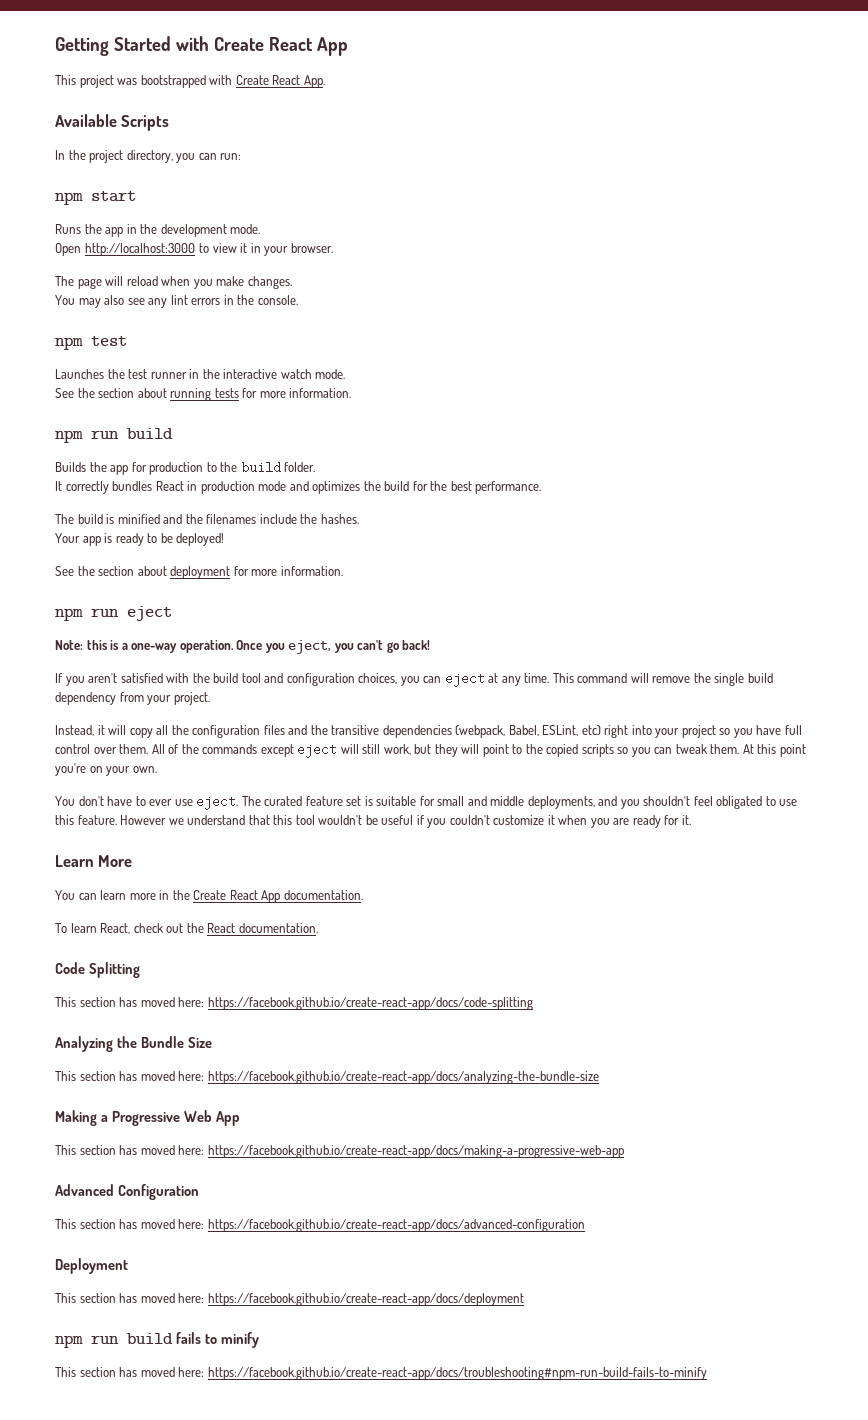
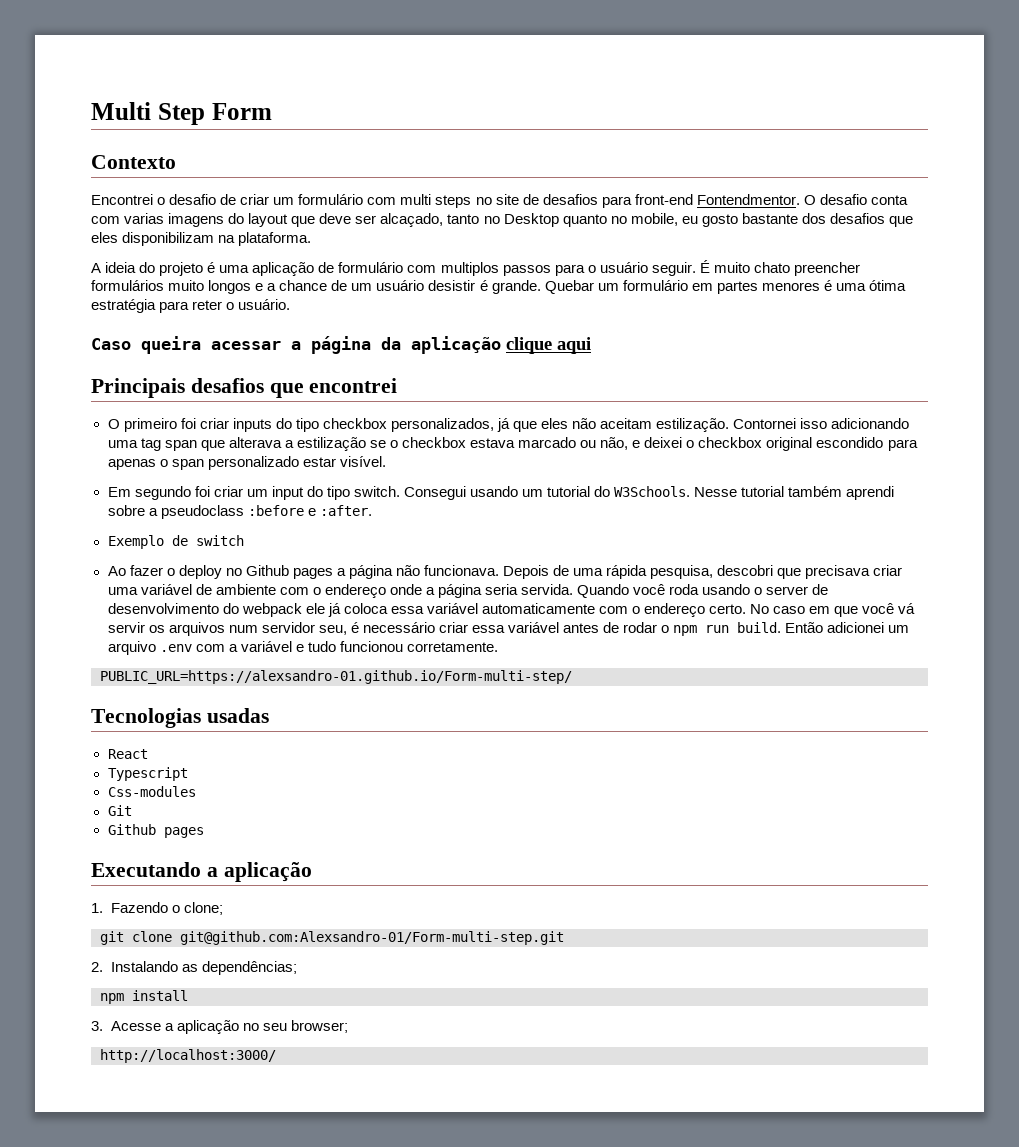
- Getting Started with Create React App
- This project was bootstrapped with Create React App.
- Available Scripts
- In the project directory, you can run:
- npm start
- Runs the app in the development mode.
- Open http://localhost:3000 to view it in your browser.
- The page will reload when you make changes.
- You may also see any lint errors in the console.
- npm test
- Launches the test runner in the interactive watch mode.
- See the section about running tests for more information.
- npm run build
- Builds the app for production to the build folder.
- It correctly bundles React in production mode and optimizes the build for the best performance.
- The build is minified and the filenames include the hashes.
- Your app is ready to be deployed!
- See the section about deployment for more information.
- npm run eject
- Note: this is a one-way operation. Once you eject, you can't go back!
- If you aren't satisfied with the build tool and configuration choices, you can eject at any time. This command will remove the single build dependency from your project.
- Instead, it will copy all the configuration files and the transitive dependencies (webpack, Babel, ESLint, etc) right into your project so you have full control over them. All of the commands except eject will still work, but they will point to the copied scripts so you can tweak them. At this point you're on your own.
- You don't have to ever use eject. The curated feature set is suitable for small and middle deployments, and you shouldn't feel obligated to use this feature. However we understand that this tool wouldn't be useful if you couldn't customize it when you are ready for it.
- Learn More
- You can learn more in the Create React App documentation.
- To learn React, check out the React documentation.
- Code Splitting
- This section has moved here: https://facebook.github.io/create-react-app/docs/code-splitting
- Analyzing the Bundle Size
- This section has moved here: https://facebook.github.io/create-react-app/docs/analyzing-the-bundle-size
- Making a Progressive Web App
- This section has moved here: https://facebook.github.io/create-react-app/docs/making-a-progressive-web-app
- Advanced Configuration
- This section has moved here: https://facebook.github.io/create-react-app/docs/advanced-configuration
- Deployment
- This section has moved here: https://facebook.github.io/create-react-app/docs/deployment
- npm run build fails to minify
- This section has moved here: https://facebook.github.io/create-react-app/docs/troubleshooting#npm-run-build-fails-to-minify
+ Multi Step Form
+ Contexto
+ Encontrei o desafio de criar um formulário com multi steps no site de desafios para front-end Fontendmentor. O desafio conta com varias imagens do layout que deve ser alcaçado, tanto no Desktop quanto no mobile, eu gosto bastante dos desafios que eles disponibilizam na plataforma.
+ A ideia do projeto é uma aplicação de formulário com multiplos passos para o usuário seguir. É muito chato preencher formulários muito longos e a chance de um usuário desistir é grande. Quebar um formulário em partes menores é uma ótima estratégia para reter o usuário.
+ Caso queira acessar a página da aplicação clique aqui
+ Principais desafios que encontrei
+ O primeiro foi criar inputs do tipo checkbox personalizados, já que eles não aceitam estilização. Contornei isso adicionando uma tag span que alterava a estilização se o checkbox estava marcado ou não, e deixei o checkbox original escondido para apenas o span personalizado estar visível.
+ Em segundo foi criar um input do tipo switch. Consegui usando um tutorial do W3Schools. Nesse tutorial também aprendi sobre a pseudoclass :before e :after.
+ Exemplo de switch
+ Ao fazer o deploy no Github pages a página não funcionava. Depois de uma rápida pesquisa, descobri que precisava criar uma variável de ambiente com o endereço onde a página seria servida. Quando você roda usando o server de desenvolvimento do webpack ele já coloca essa variável automaticamente com o endereço certo. No caso em que você vá servir os arquivos num servidor seu, é necessário criar essa variável antes de rodar o npm run build. Então adicionei um arquivo .env com a variável e tudo funcionou corretamente.
+ PUBLIC_URL=https://alexsandro-01.github.io/Form-multi-step/
+ Tecnologias usadas
+ React
+ Typescript
+ Css-modules
+ Git
+ Github pages
+ Executando a aplicação
+ 1. Fazendo o clone;
+ git clone git@github.com:Alexsandro-01/Form-multi-step.git
+ 2. Instalando as dependências;
+ npm install
+ 3. Acesse a aplicação no seu browser;
+ http://localhost:3000/

